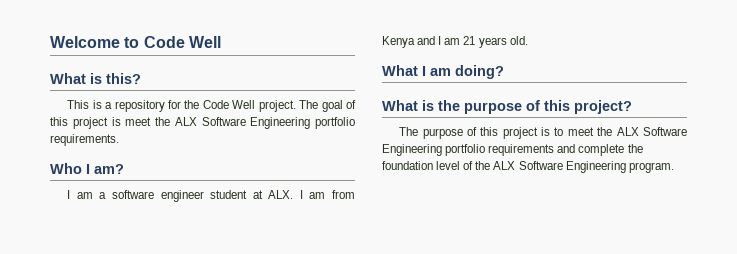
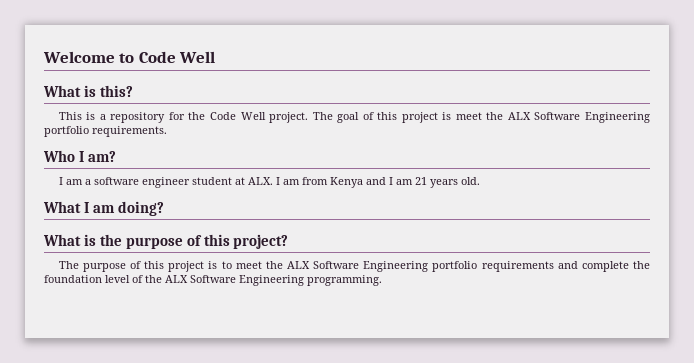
- The purpose of this project is to meet the ALX Software Engineering portfolio requirements and complete the foundation level of the ALX Software Engineering program.
+ The purpose of this project is to meet the ALX Software Engineering portfolio requirements and complete the foundation level of the ALX Software Engineering programming.

